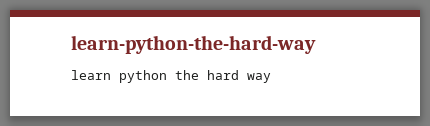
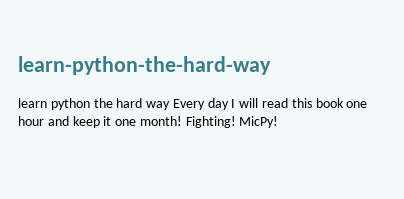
- learn python the hard way
+ learn python the hard way Every day I will read this book one hour and keep it one month! Fighting! MicPy!

